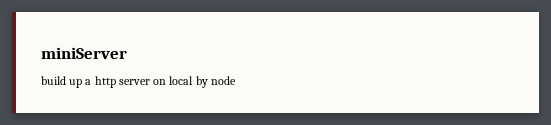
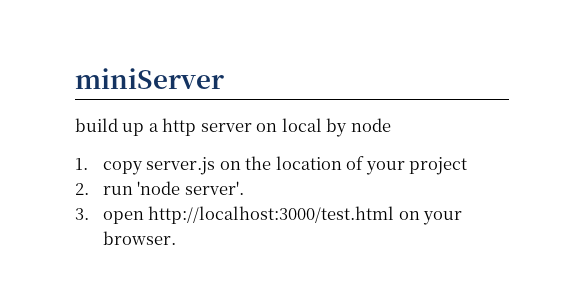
+ 1. copy server.js on the location of your project
+ 2. run 'node server'.
+ 3. open http://localhost:3000/test.html on your browser.

